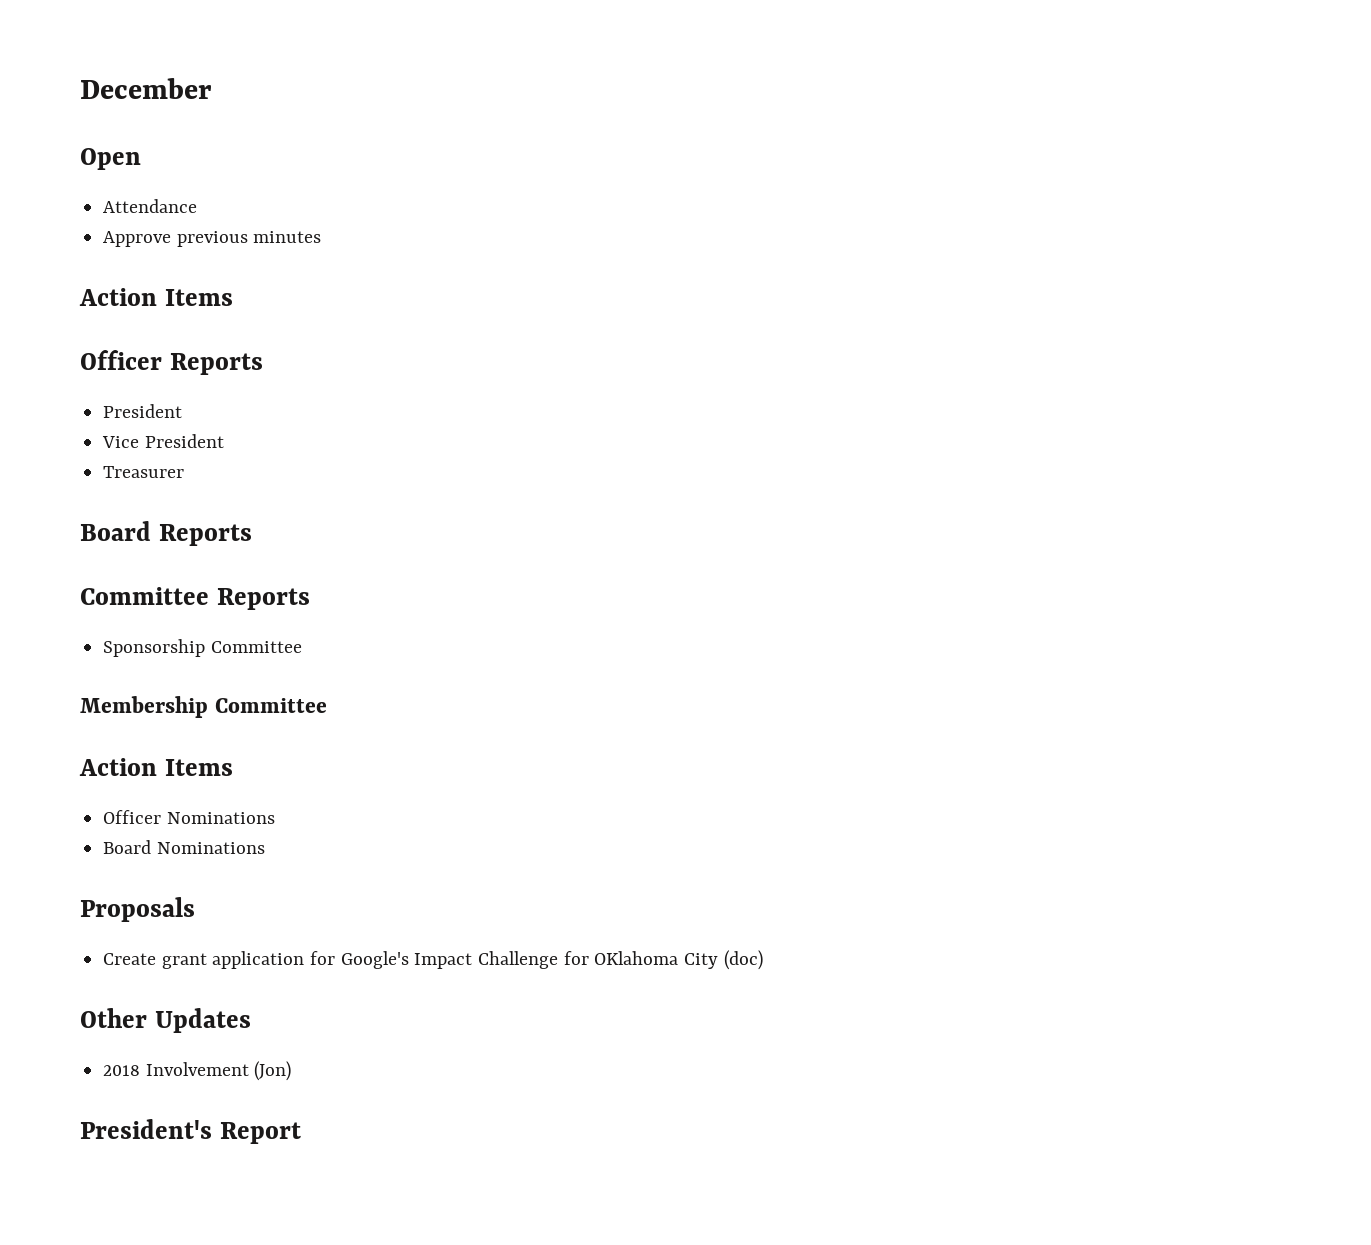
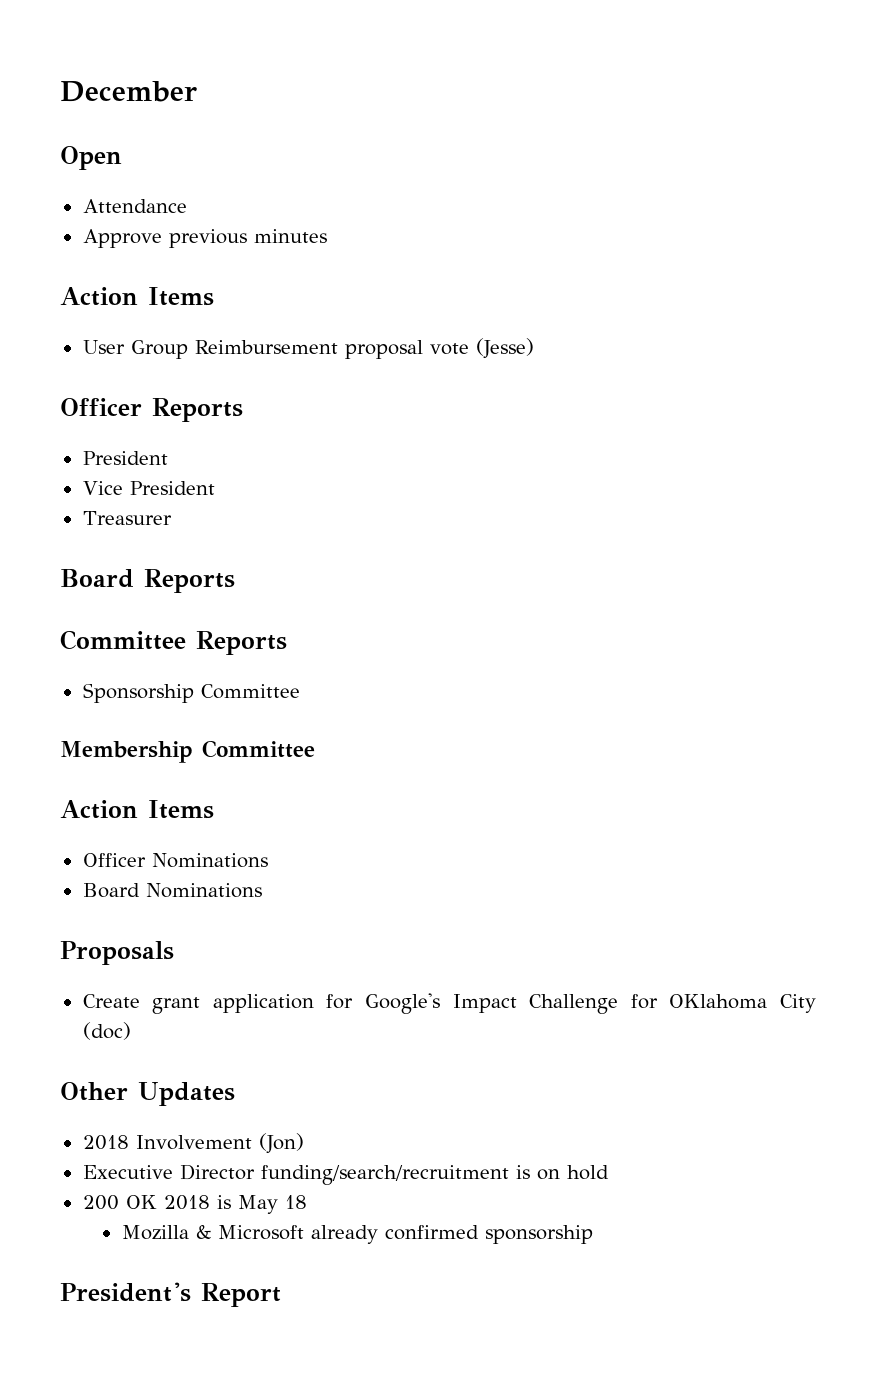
+ User Group Reimbursement proposal vote (Jesse)
+ Executive Director funding/search/recruitment is on hold
+ 200 OK 2018 is May 18
+ Mozilla & Microsoft already confirmed sponsorship

